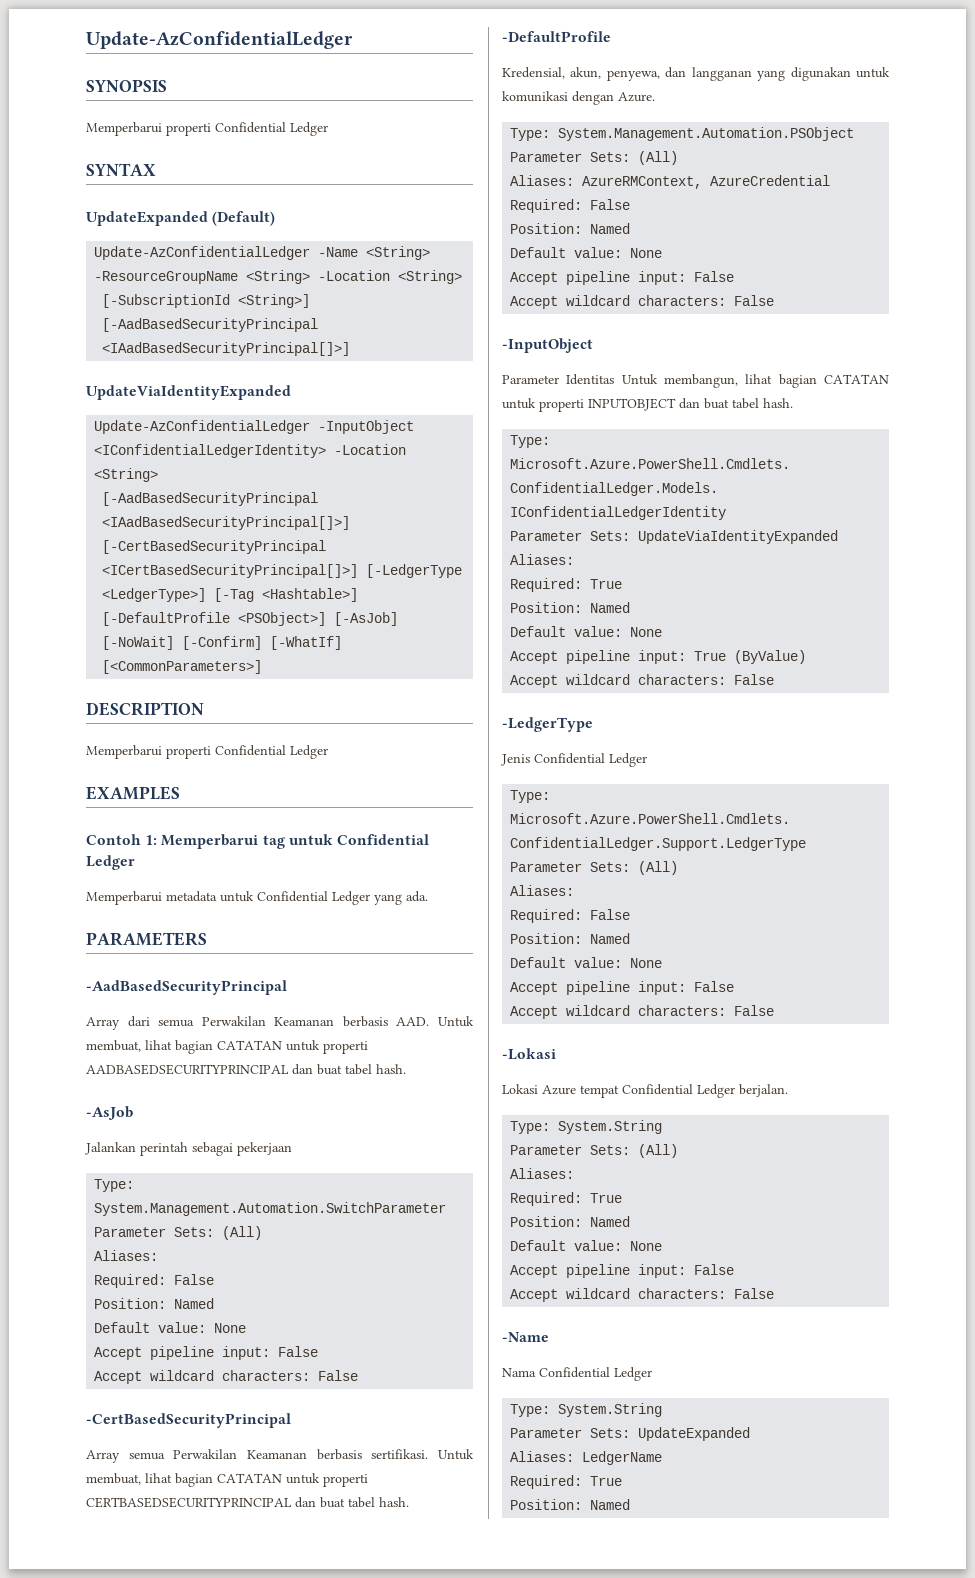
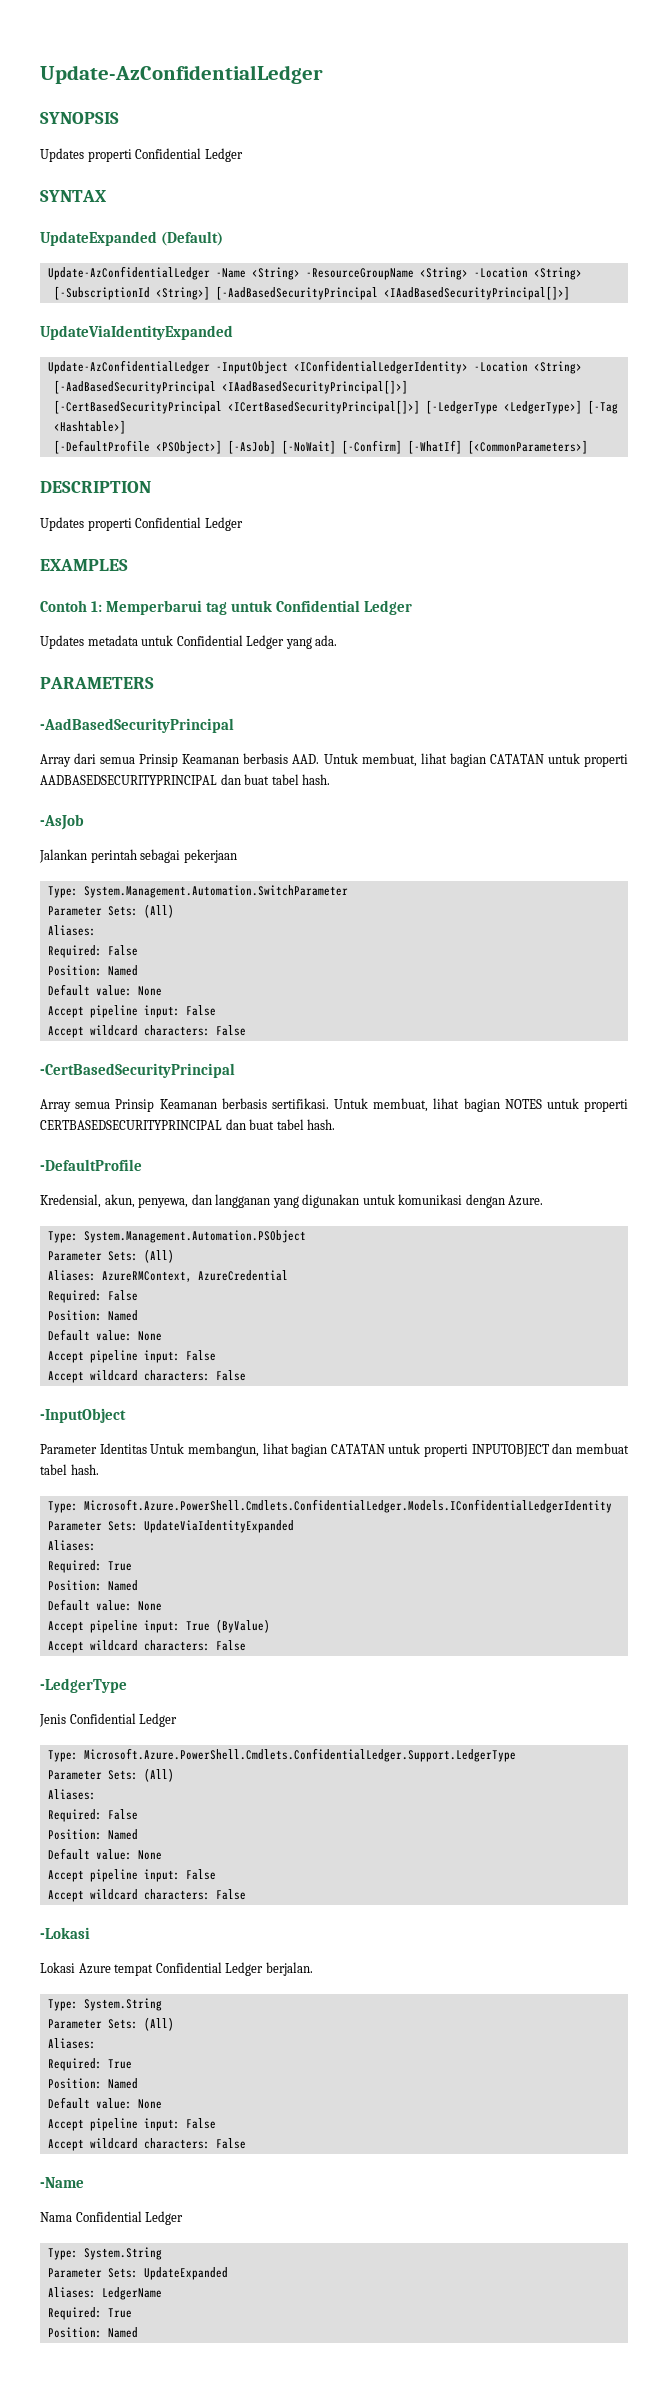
  SYNOPSIS
- Memperbarui properti Confidential Ledger
+ Updates properti Confidential Ledger
  DESCRIPTION
- Memperbarui properti Confidential Ledger
+ Updates properti Confidential Ledger
- Memperbarui metadata untuk Confidential Ledger yang ada.
+ Updates metadata untuk Confidential Ledger yang ada.
- Array dari semua Perwakilan Keamanan berbasis AAD. Untuk membuat, lihat bagian CATATAN untuk properti AADBASEDSECURITYPRINCIPAL dan buat tabel hash.
+ Array dari semua Prinsip Keamanan berbasis AAD. Untuk membuat, lihat bagian CATATAN untuk properti AADBASEDSECURITYPRINCIPAL dan buat tabel hash.
- Array semua Perwakilan Keamanan berbasis sertifikasi.
+ Array semua Prinsip Keamanan berbasis sertifikasi.
- Untuk membuat, lihat bagian CATATAN untuk properti CERTBASEDSECURITYPRINCIPAL dan buat tabel hash.
+ Untuk membuat, lihat bagian NOTES untuk properti CERTBASEDSECURITYPRINCIPAL dan buat tabel hash.
- Parameter Identitas Untuk membangun, lihat bagian CATATAN untuk properti INPUTOBJECT dan buat tabel hash.
+ Parameter Identitas Untuk membangun, lihat bagian CATATAN untuk properti INPUTOBJECT dan membuat tabel hash.

